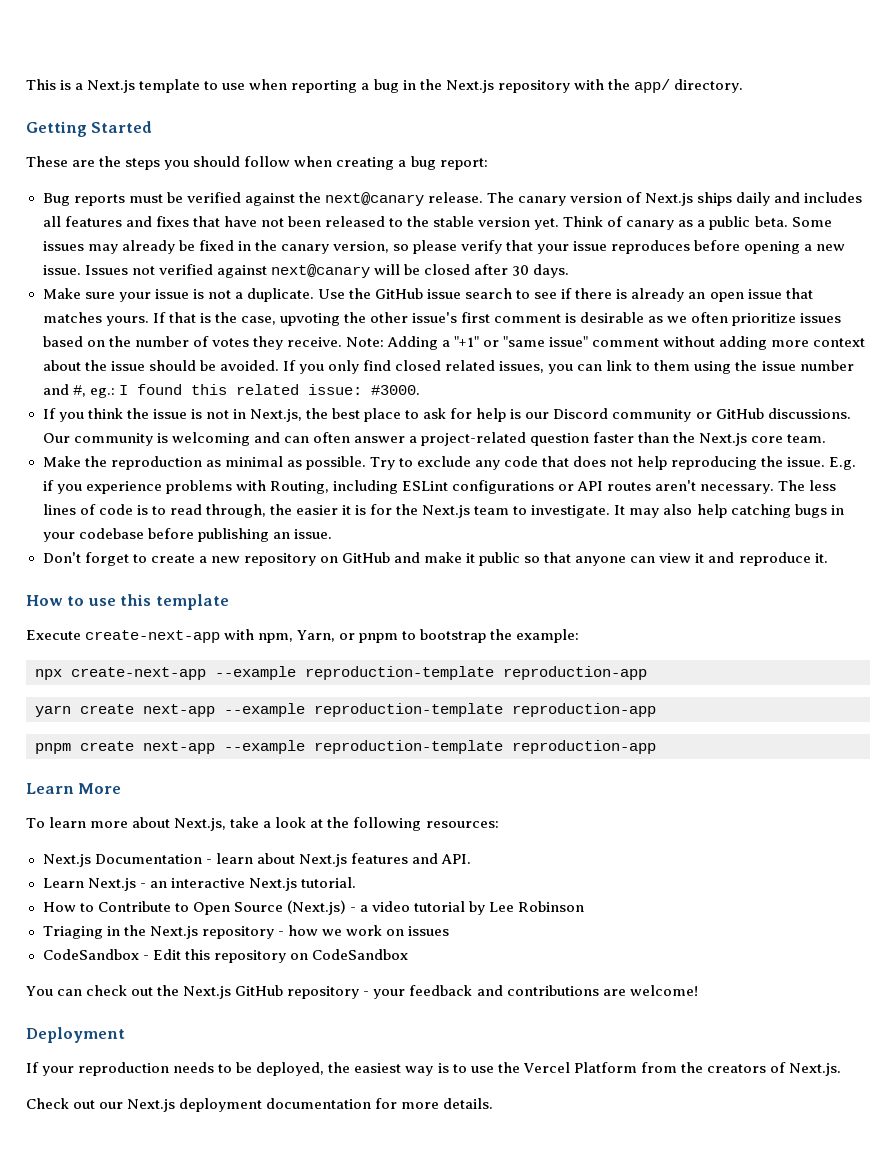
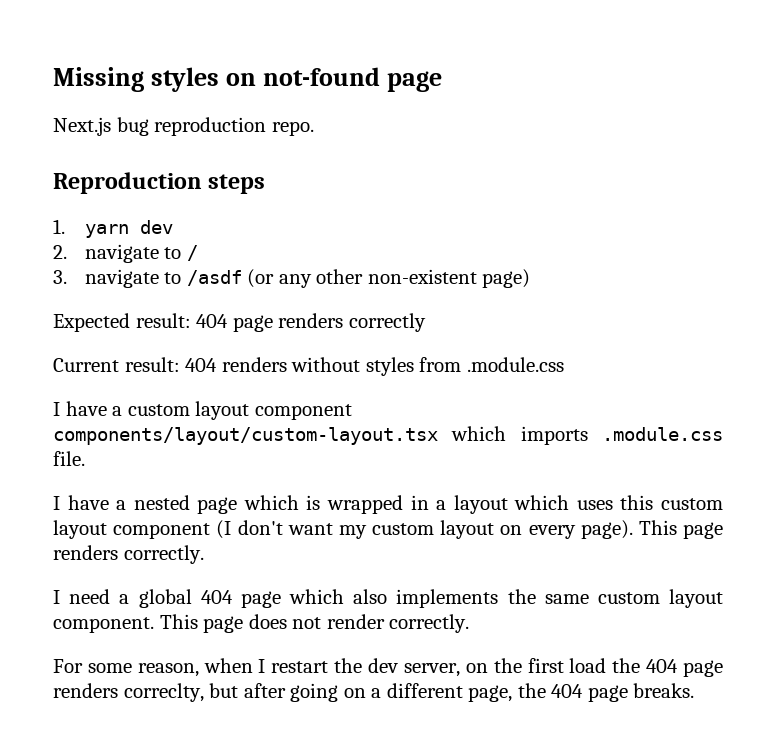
- This is a Next.js template to use when reporting a bug in the Next.js repository with the app/ directory.
- Getting Started
- These are the steps you should follow when creating a bug report:
- Bug reports must be verified against the next@canary release. The canary version of Next.js ships daily and includes all features and fixes that have not been released to the stable version yet. Think of canary as a public beta. Some issues may already be fixed in the canary version, so please verify that your issue reproduces before opening a new issue. Issues not verified against next@canary will be closed after 30 days.
- Make sure your issue is not a duplicate. Use the GitHub issue search to see if there is already an open issue that matches yours. If that is the case, upvoting the other issue's first comment is desirable as we often prioritize issues based on the number of votes they receive. Note: Adding a "+1" or "same issue" comment without adding more context about the issue should be avoided. If you only find closed related issues, you can link to them using the issue number and #, eg.: I found this related issue: #3000.
- If you think the issue is not in Next.js, the best place to ask for help is our Discord community or GitHub discussions. Our community is welcoming and can often answer a project-related question faster than the Next.js core team.
- Make the reproduction as minimal as possible. Try to exclude any code that does not help reproducing the issue. E.g. if you experience problems with Routing, including ESLint configurations or API routes aren't necessary. The less lines of code is to read through, the easier it is for the Next.js team to investigate. It may also help catching bugs in your codebase before publishing an issue.
- Don't forget to create a new repository on GitHub and make it public so that anyone can view it and reproduce it.
- How to use this template
- Execute create-next-app with npm, Yarn, or pnpm to bootstrap the example:
- npx create-next-app --example reproduction-template reproduction-app
- yarn create next-app --example reproduction-template reproduction-app
- pnpm create next-app --example reproduction-template reproduction-app
- Learn More
- To learn more about Next.js, take a look at the following resources:
- Next.js Documentation - learn about Next.js features and API.
- Learn Next.js - an interactive Next.js tutorial.
- How to Contribute to Open Source (Next.js) - a video tutorial by Lee Robinson
- Triaging in the Next.js repository - how we work on issues
- CodeSandbox - Edit this repository on CodeSandbox
- You can check out the Next.js GitHub repository - your feedback and contributions are welcome!
- Deployment
- If your reproduction needs to be deployed, the easiest way is to use the Vercel Platform from the creators of Next.js.
- Check out our Next.js deployment documentation for more details.
+ Missing styles on not-found page
+ Next.js bug reproduction repo.
+ Reproduction steps
+ 1. yarn dev
+ 2. navigate to /
+ 3. navigate to /asdf (or any other non-existent page)
+ Expected result: 404 page renders correctly
+ Current result: 404 renders without styles from .module.css
+ I have a custom layout component components/layout/custom-layout.tsx which imports .module.css file.
+ I have a nested page which is wrapped in a layout which uses this custom layout component (I don't want my custom layout on every page). This page renders correctly.
+ I need a global 404 page which also implements the same custom layout component. This page does not render correctly.
+ For some reason, when I restart the dev server, on the first load the 404 page renders correclty, but after going on a different page, the 404 page breaks.

